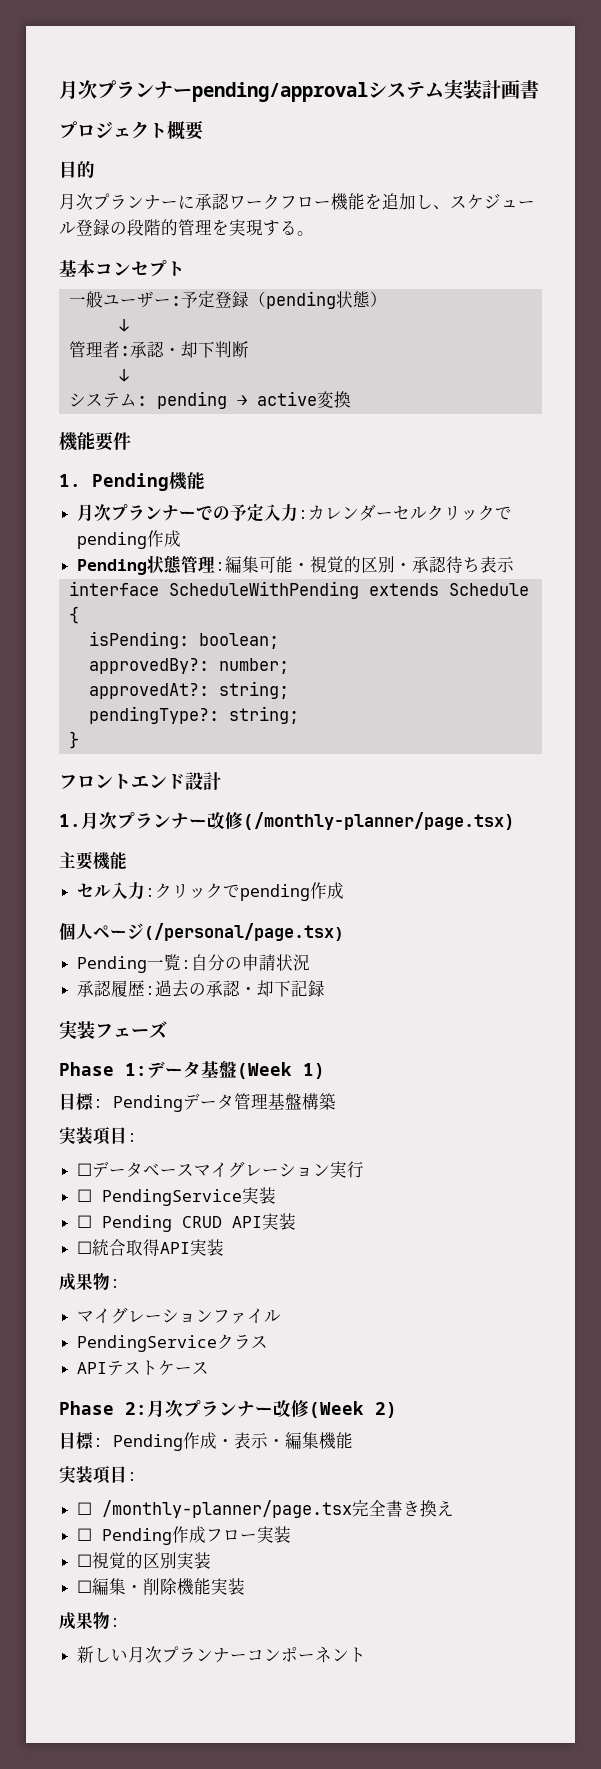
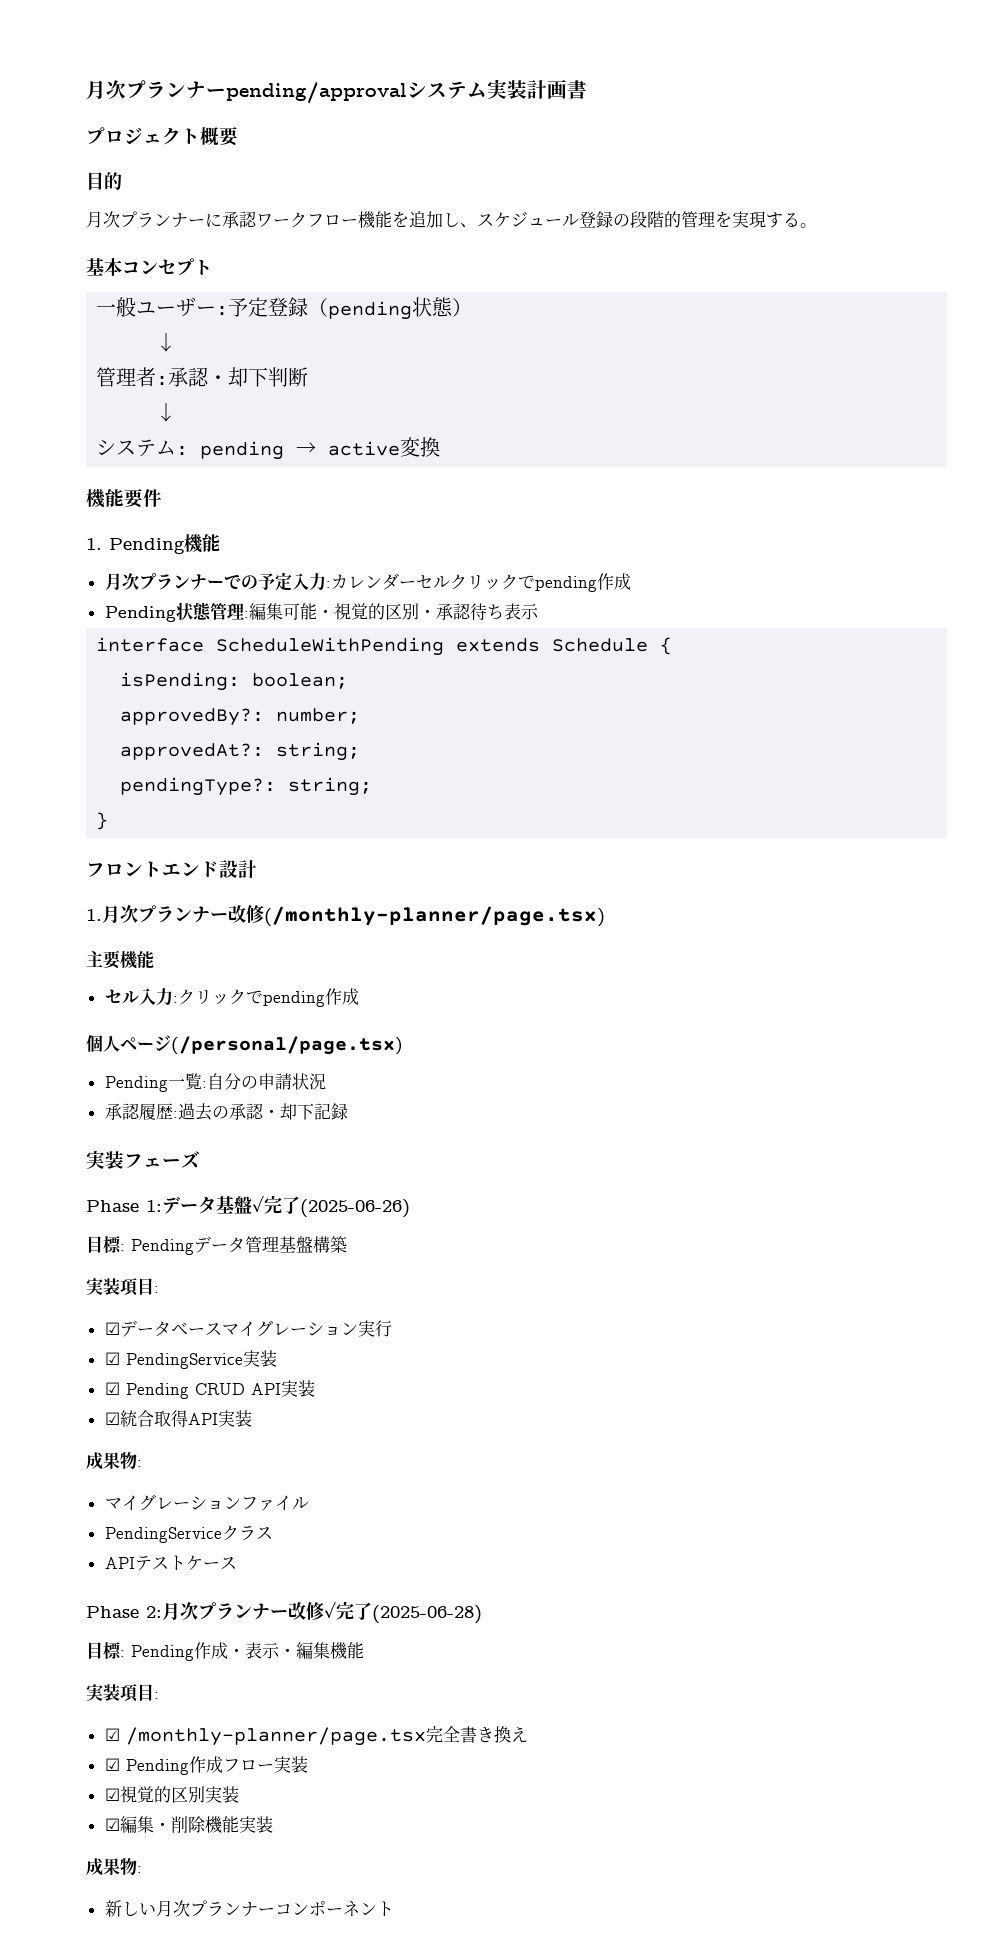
- Phase 1:データ基盤(Week 1)
+ Phase 1:データ基盤✓完了(2025-06-26)
- ☐データベースマイグレーション実行
+ ☑データベースマイグレーション実行
- ☐ PendingService実装
+ ☑ PendingService実装
- ☐ Pending CRUD API実装
+ ☑ Pending CRUD API実装
- ☐統合取得API実装
+ ☑統合取得API実装
- Phase 2:月次プランナー改修(Week 2)
+ Phase 2:月次プランナー改修✓完了(2025-06-28)
- ☐ /monthly-planner/page.tsx完全書き換え
+ ☑ /monthly-planner/page.tsx完全書き換え
- ☐ Pending作成フロー実装
+ ☑ Pending作成フロー実装
- ☐視覚的区別実装
+ ☑視覚的区別実装
- ☐編集・削除機能実装
+ ☑編集・削除機能実装

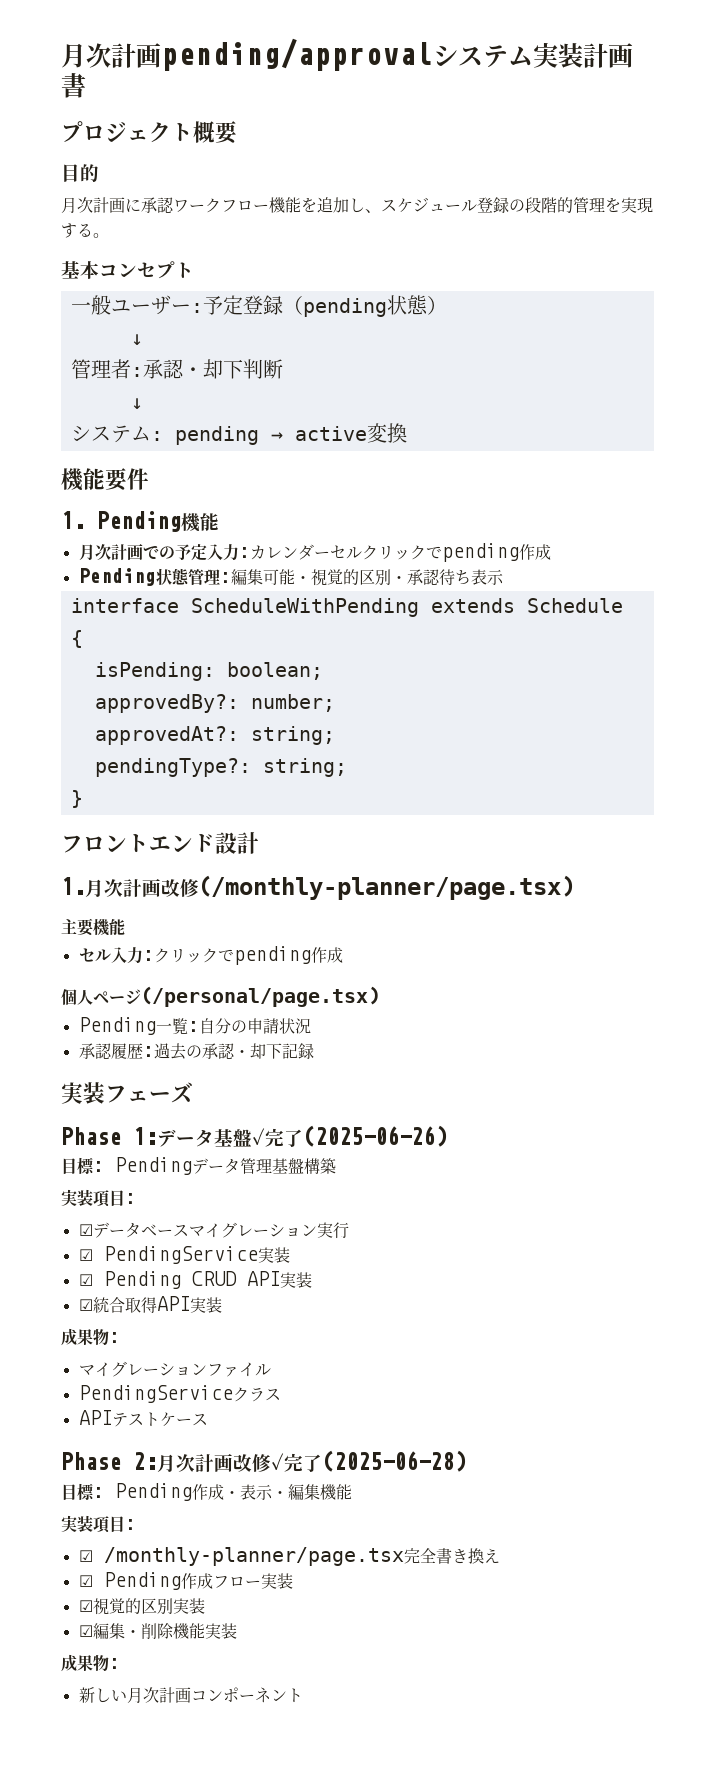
- 月次プランナーpending/approvalシステム実装計画書
+ 月次計画pending/approvalシステム実装計画書
- 月次プランナーに承認ワークフロー機能を追加し、スケジュール登録の段階的管理を実現する。
+ 月次計画に承認ワークフロー機能を追加し、スケジュール登録の段階的管理を実現する。
- 月次プランナーでの予定入力:カレンダーセルクリックでpending作成
+ 月次計画での予定入力:カレンダーセルクリックでpending作成
- 1.月次プランナー改修(/monthly-planner/page.tsx)
+ 1.月次計画改修(/monthly-planner/page.tsx)
- Phase 2:月次プランナー改修✓完了(2025-06-28)
+ Phase 2:月次計画改修✓完了(2025-06-28)
- 新しい月次プランナーコンポーネント
+ 新しい月次計画コンポーネント

